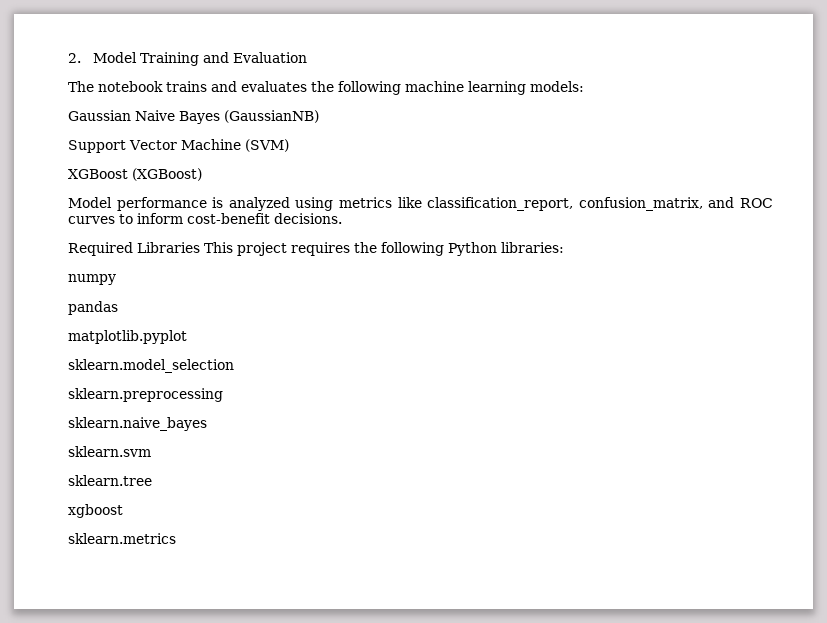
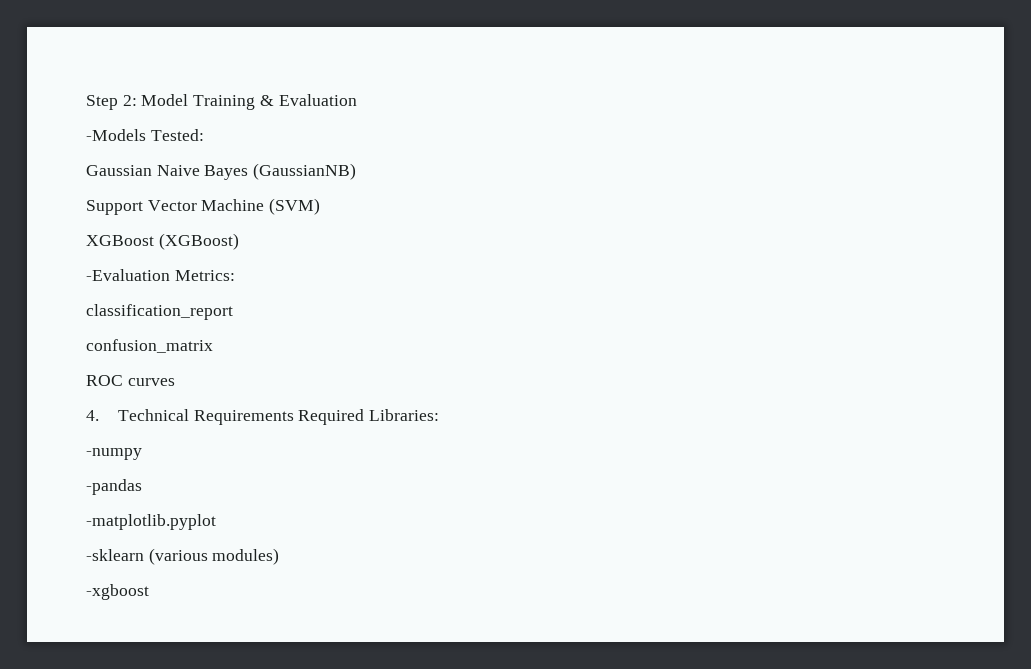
- 2. Model Training and Evaluation
+ Step 2: Model Training & Evaluation
- The notebook trains and evaluates the following machine learning models:
+ -Models Tested:
- Model performance is analyzed using metrics like classification_report, confusion_matrix, and ROC curves to inform cost-benefit decisions.
- Required Libraries This project requires the following Python libraries:
- numpy
- pandas
- matplotlib.pyplot
- sklearn.model_selection
- sklearn.preprocessing
- sklearn.naive_bayes
- sklearn.svm
- sklearn.tree
- xgboost
- sklearn.metrics
+ -Evaluation Metrics:
+ classification_report
+ confusion_matrix
+ ROC curves
+ 4. Technical Requirements Required Libraries:
+ -numpy
+ -pandas
+ -matplotlib.pyplot
+ -sklearn (various modules)
+ -xgboost

